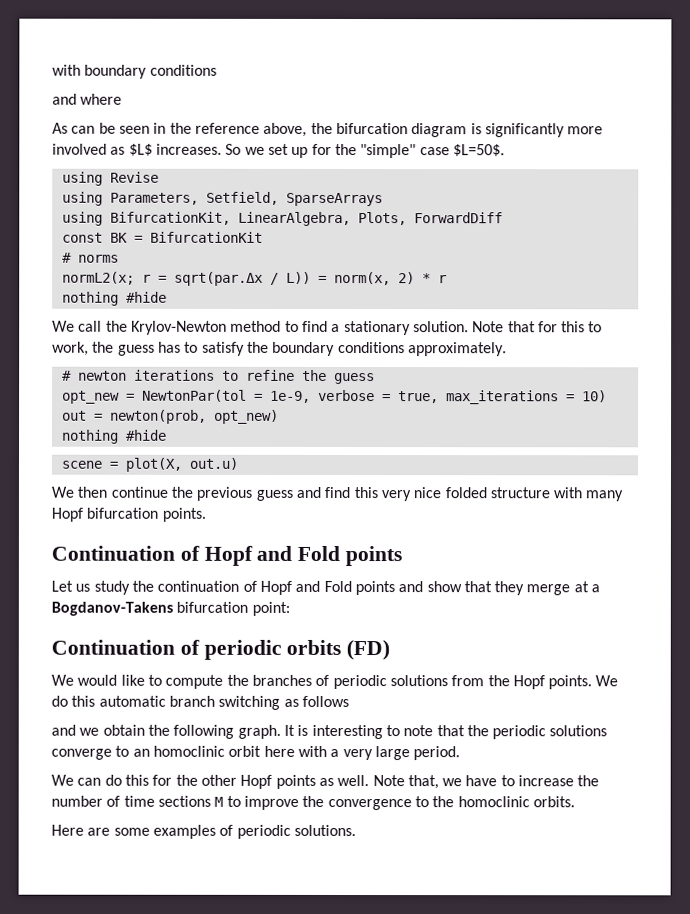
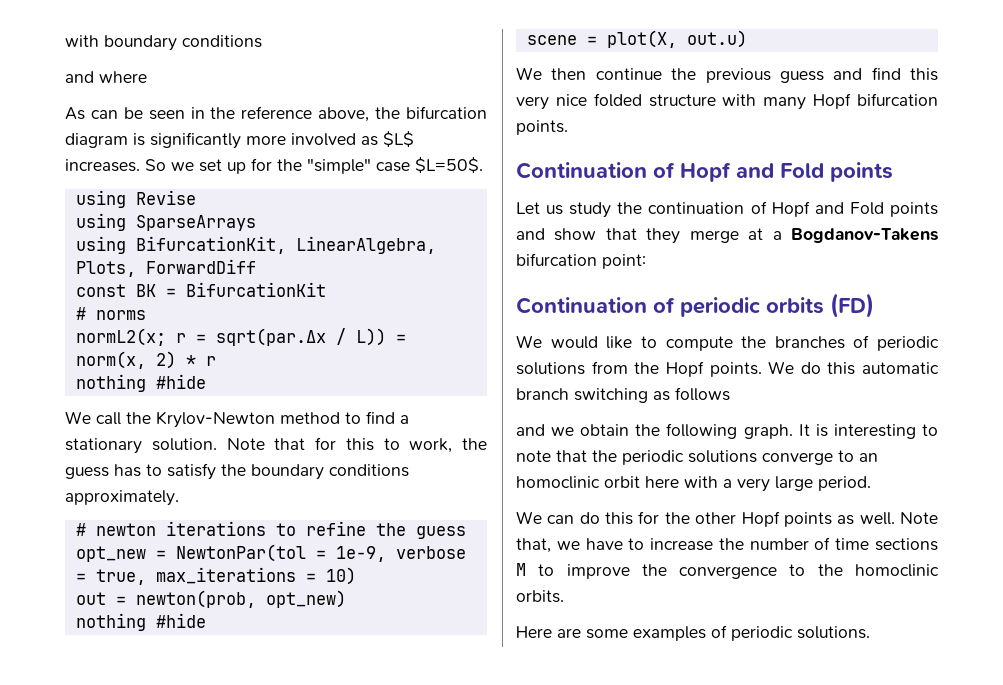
- using Parameters, Setfield, SparseArrays
+ using SparseArrays

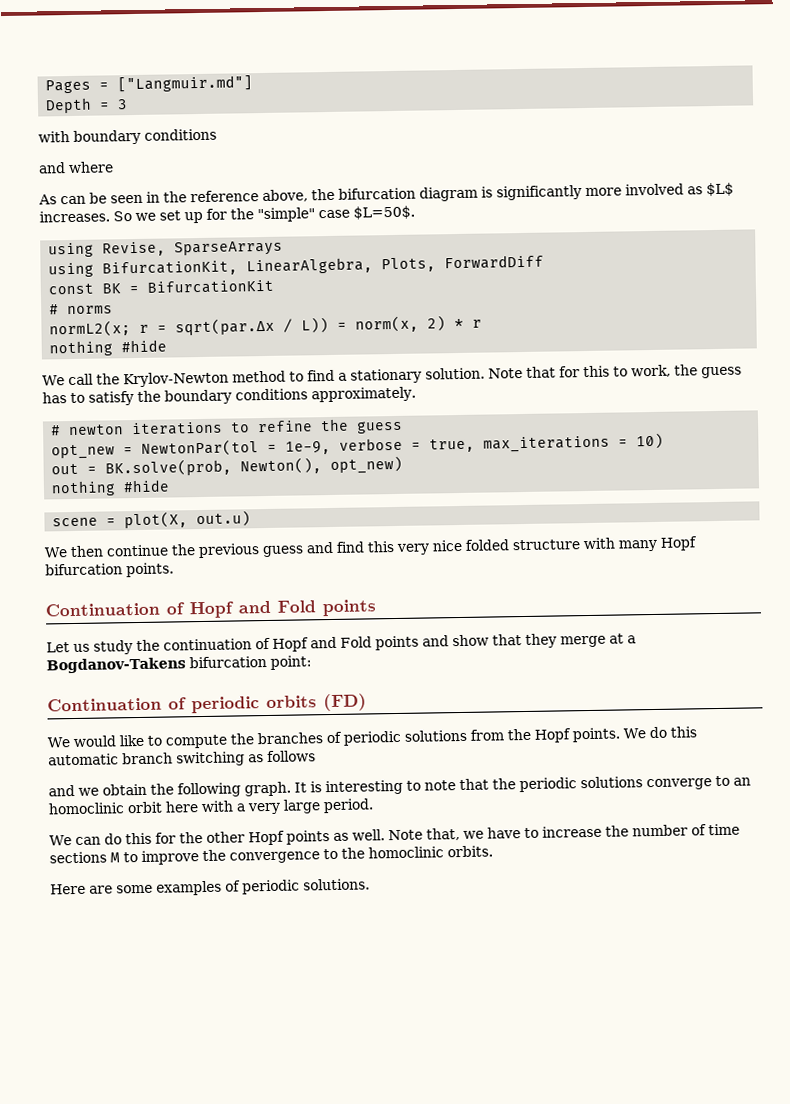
+ Pages = ["Langmuir.md"]
+ Depth = 3
- using Revise
- using SparseArrays
+ using Revise, SparseArrays
- out = newton(prob, opt_new)
+ out = BK.solve(prob, Newton(), opt_new)

